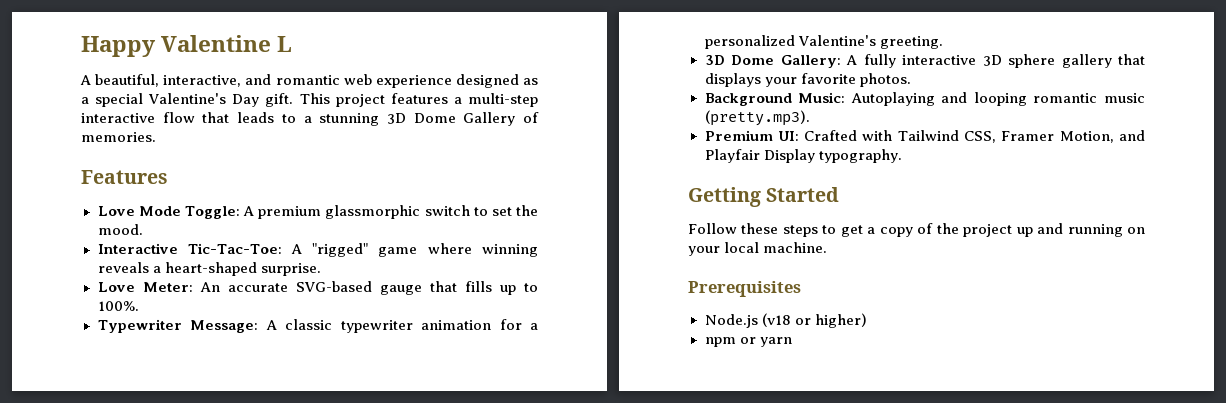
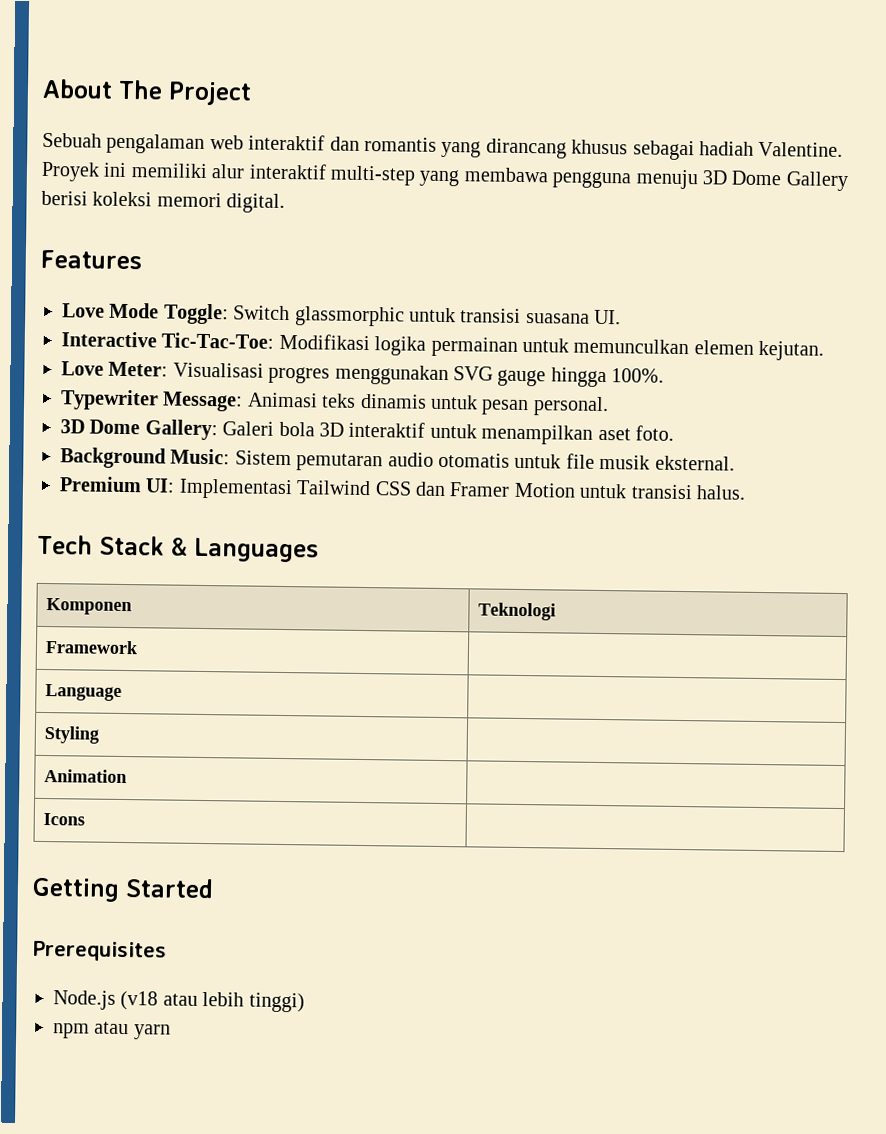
- Happy Valentine L
- A beautiful, interactive, and romantic web experience designed as a special Valentine's Day gift. This project features a multi-step interactive flow that leads to a stunning 3D Dome Gallery of memories.
+ About The Project
+ Sebuah pengalaman web interaktif dan romantis yang dirancang khusus sebagai hadiah Valentine. Proyek ini memiliki alur interaktif multi-step yang membawa pengguna menuju 3D Dome Gallery berisi koleksi memori digital.
  Features
- Love Mode Toggle: A premium glassmorphic switch to set the mood.
- Interactive Tic-Tac-Toe: A "rigged" game where winning reveals a heart-shaped surprise.
- Love Meter: An accurate SVG-based gauge that fills up to 100%.
- Typewriter Message: A classic typewriter animation for a personalized Valentine's greeting.
- 3D Dome Gallery: A fully interactive 3D sphere gallery that displays your favorite photos.
- Background Music: Autoplaying and looping romantic music (pretty.mp3).
- Premium UI: Crafted with Tailwind CSS, Framer Motion, and Playfair Display typography.
+ Love Mode Toggle: Switch glassmorphic untuk transisi suasana UI.
+ Interactive Tic-Tac-Toe: Modifikasi logika permainan untuk memunculkan elemen kejutan.
+ Love Meter: Visualisasi progres menggunakan SVG gauge hingga 100%.
+ Typewriter Message: Animasi teks dinamis untuk pesan personal.
+ 3D Dome Gallery: Galeri bola 3D interaktif untuk menampilkan aset foto.
+ Background Music: Sistem pemutaran audio otomatis untuk file musik eksternal.
+ Premium UI: Implementasi Tailwind CSS dan Framer Motion untuk transisi halus.
+ Tech Stack & Languages
+ Komponen | Teknologi
+ Framework |
+ Language |
+ Styling |
+ Animation |
+ Icons |
  Getting Started
- Follow these steps to get a copy of the project up and running on your local machine.
- Node.js (v18 or higher)
+ Node.js (v18 atau lebih tinggi)
- npm or yarn
+ npm atau yarn

